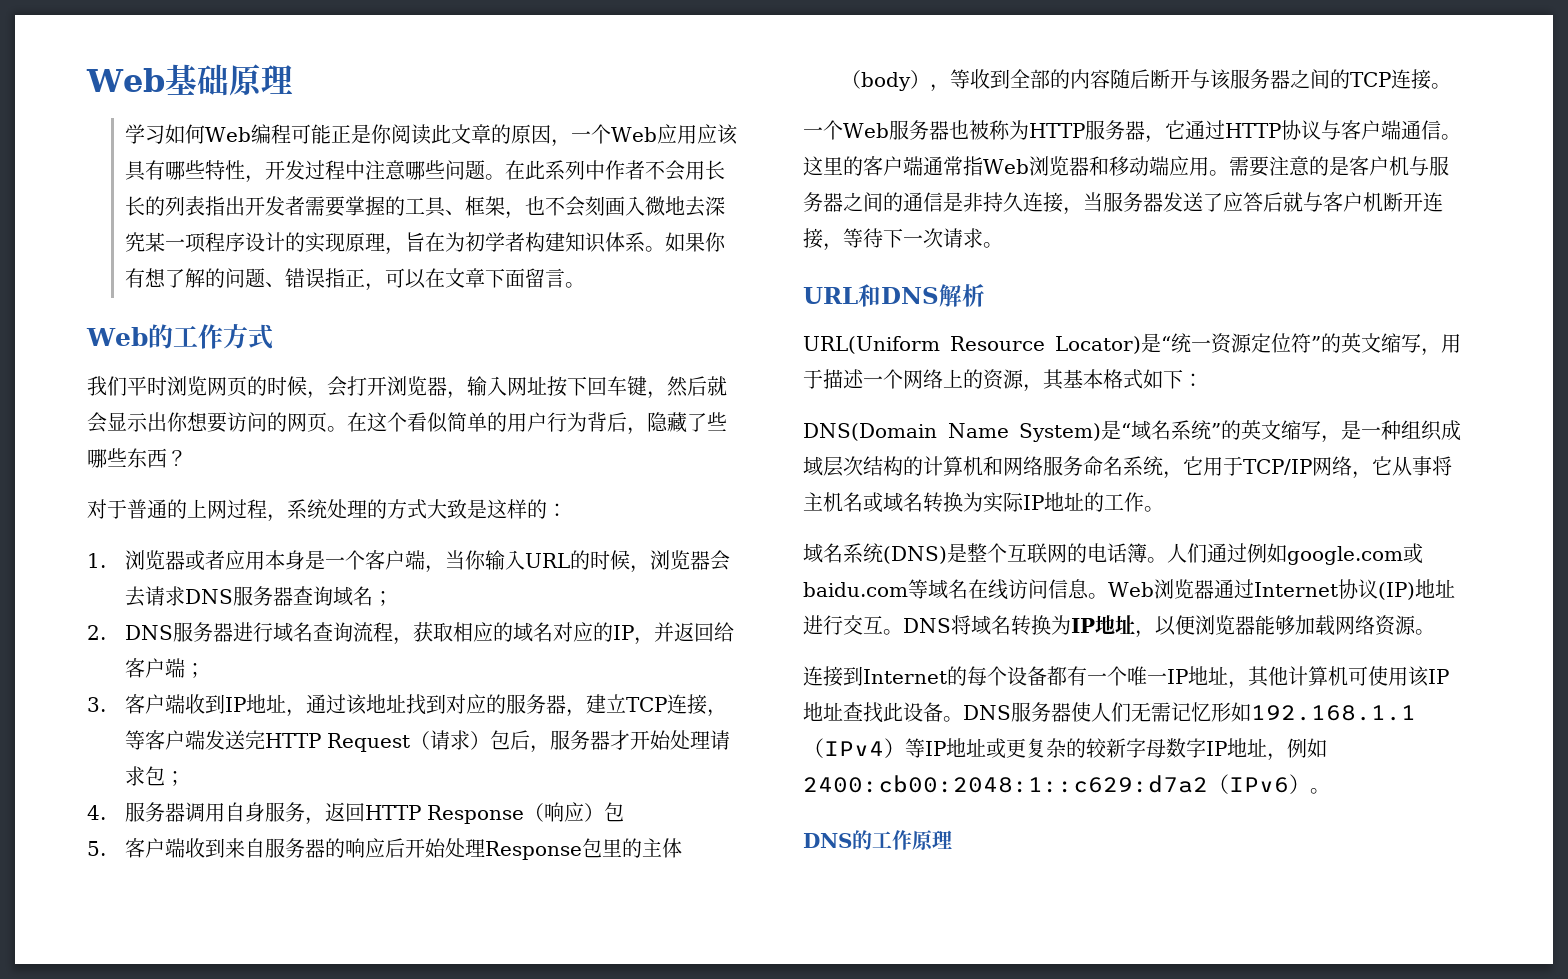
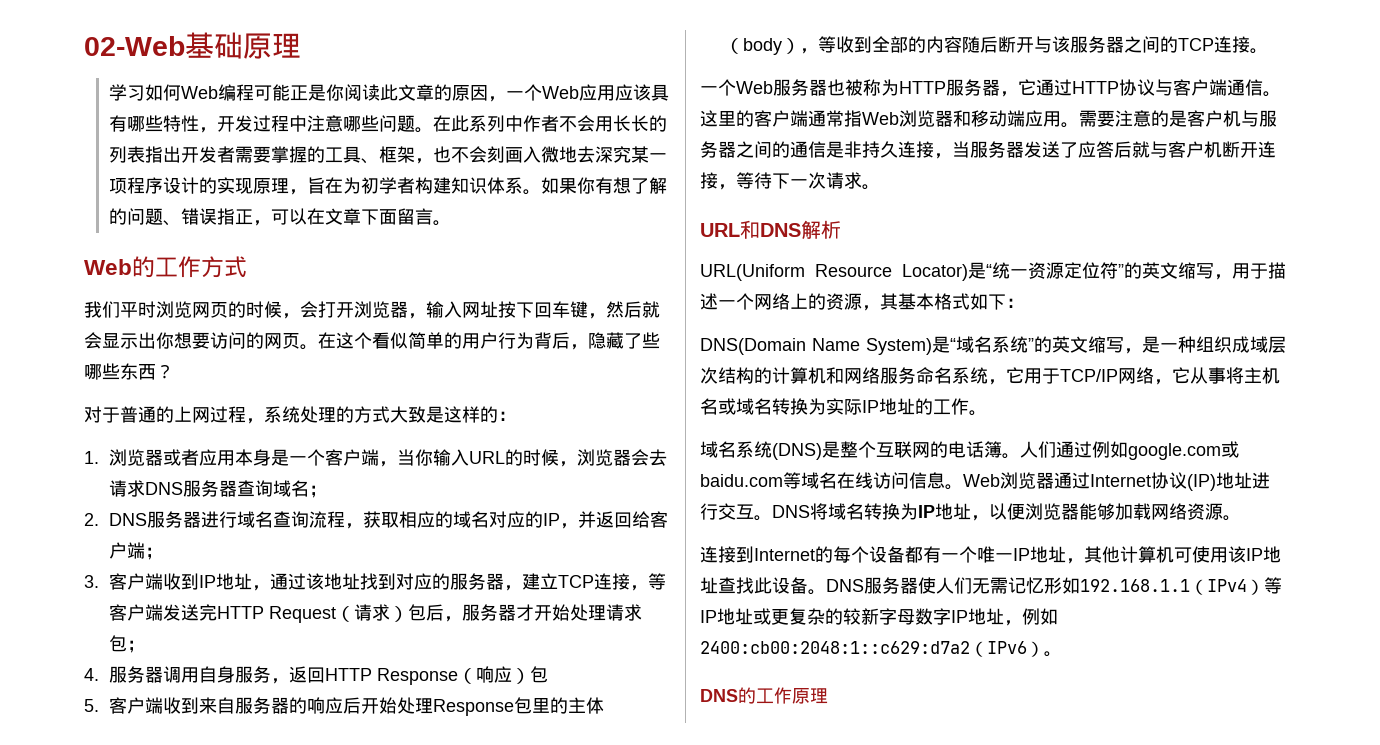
- Web基础原理
+ 02-Web基础原理

